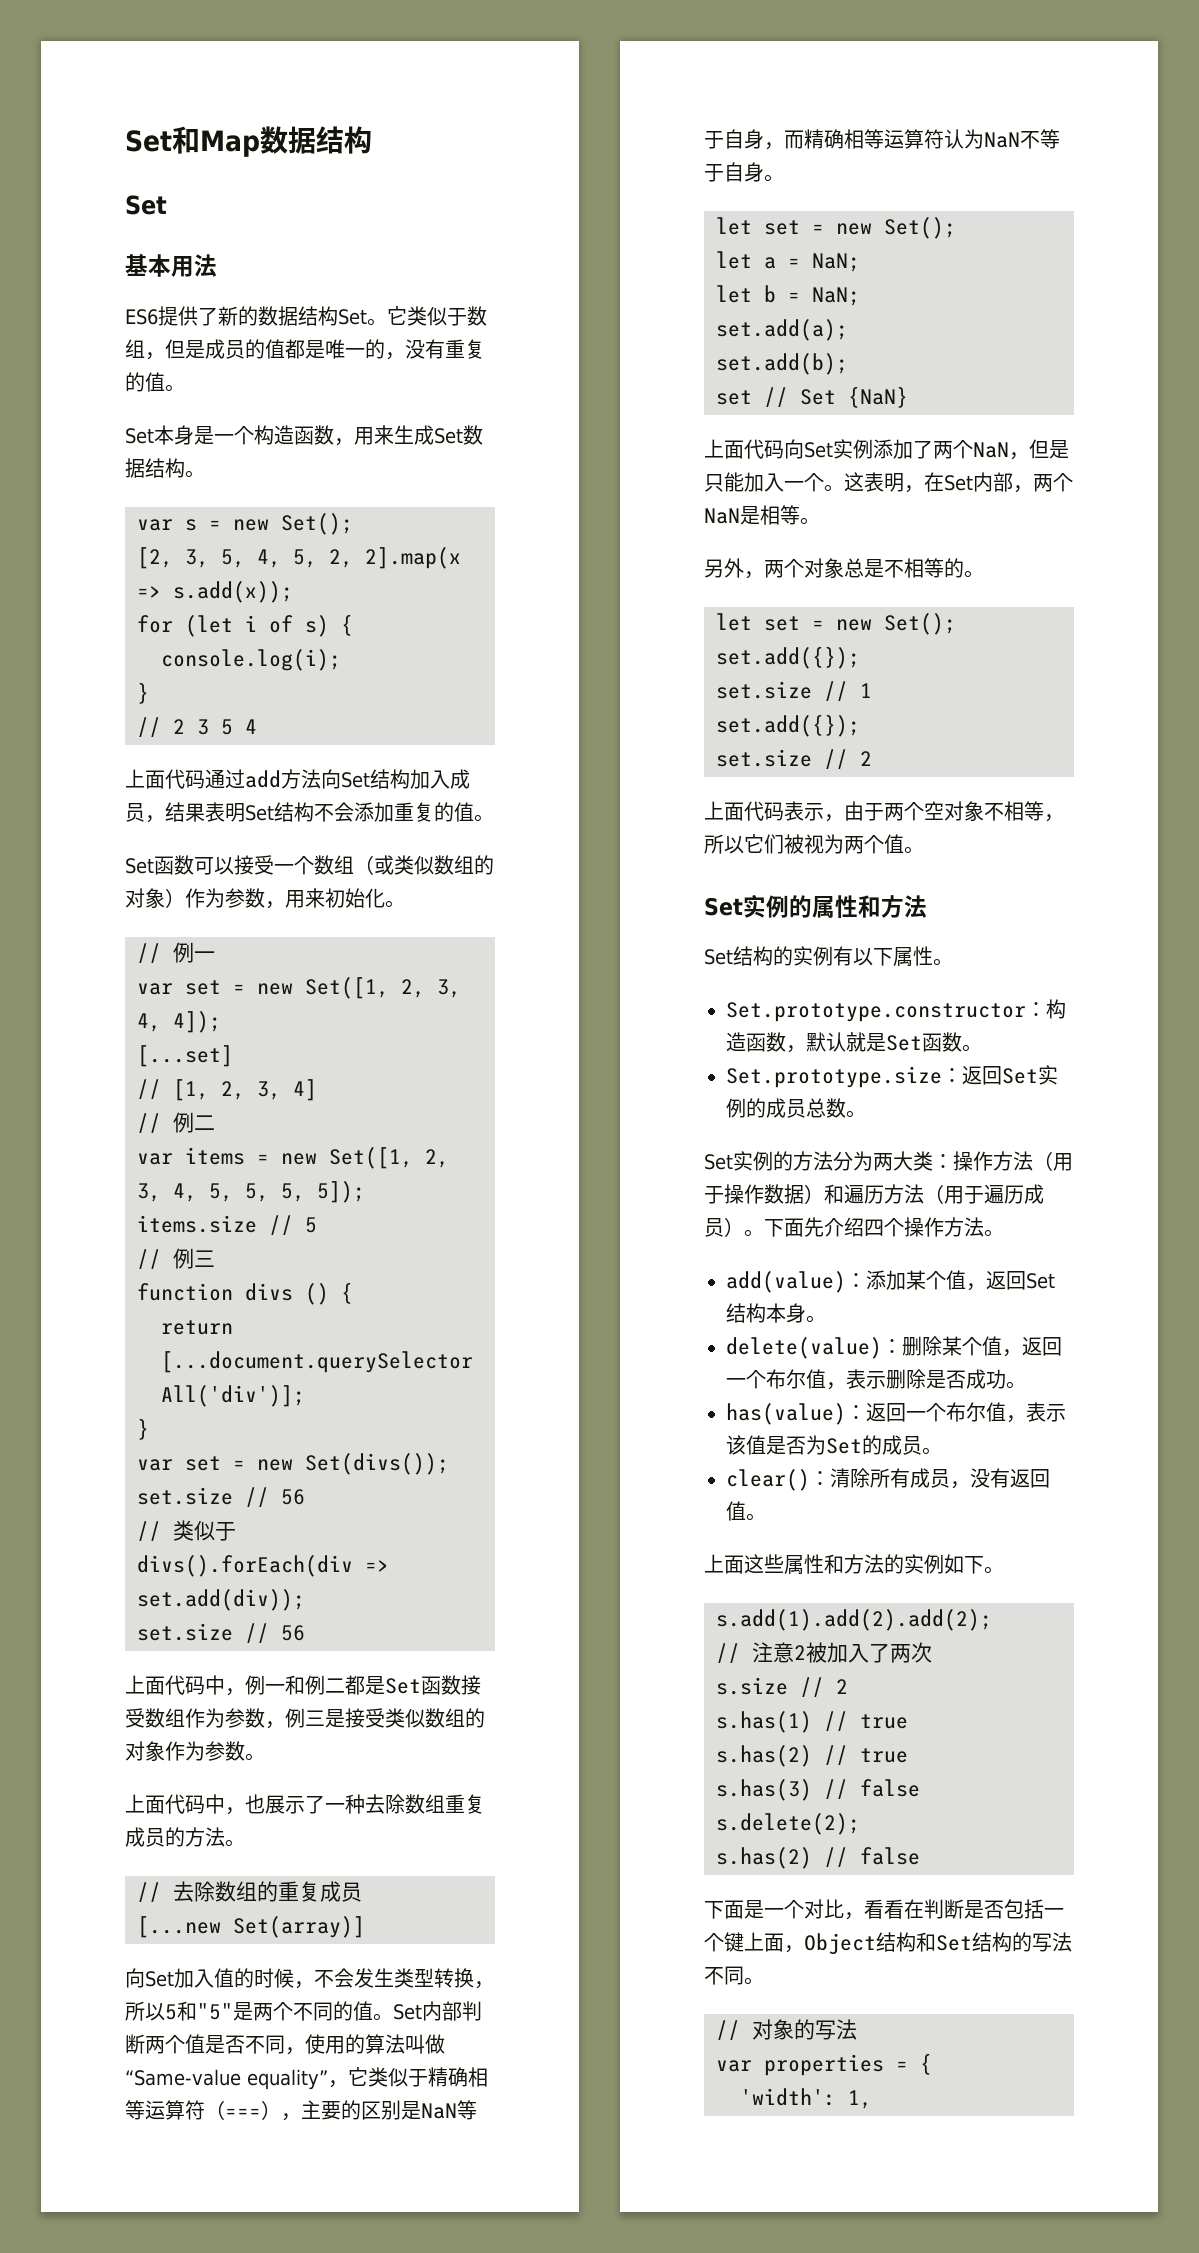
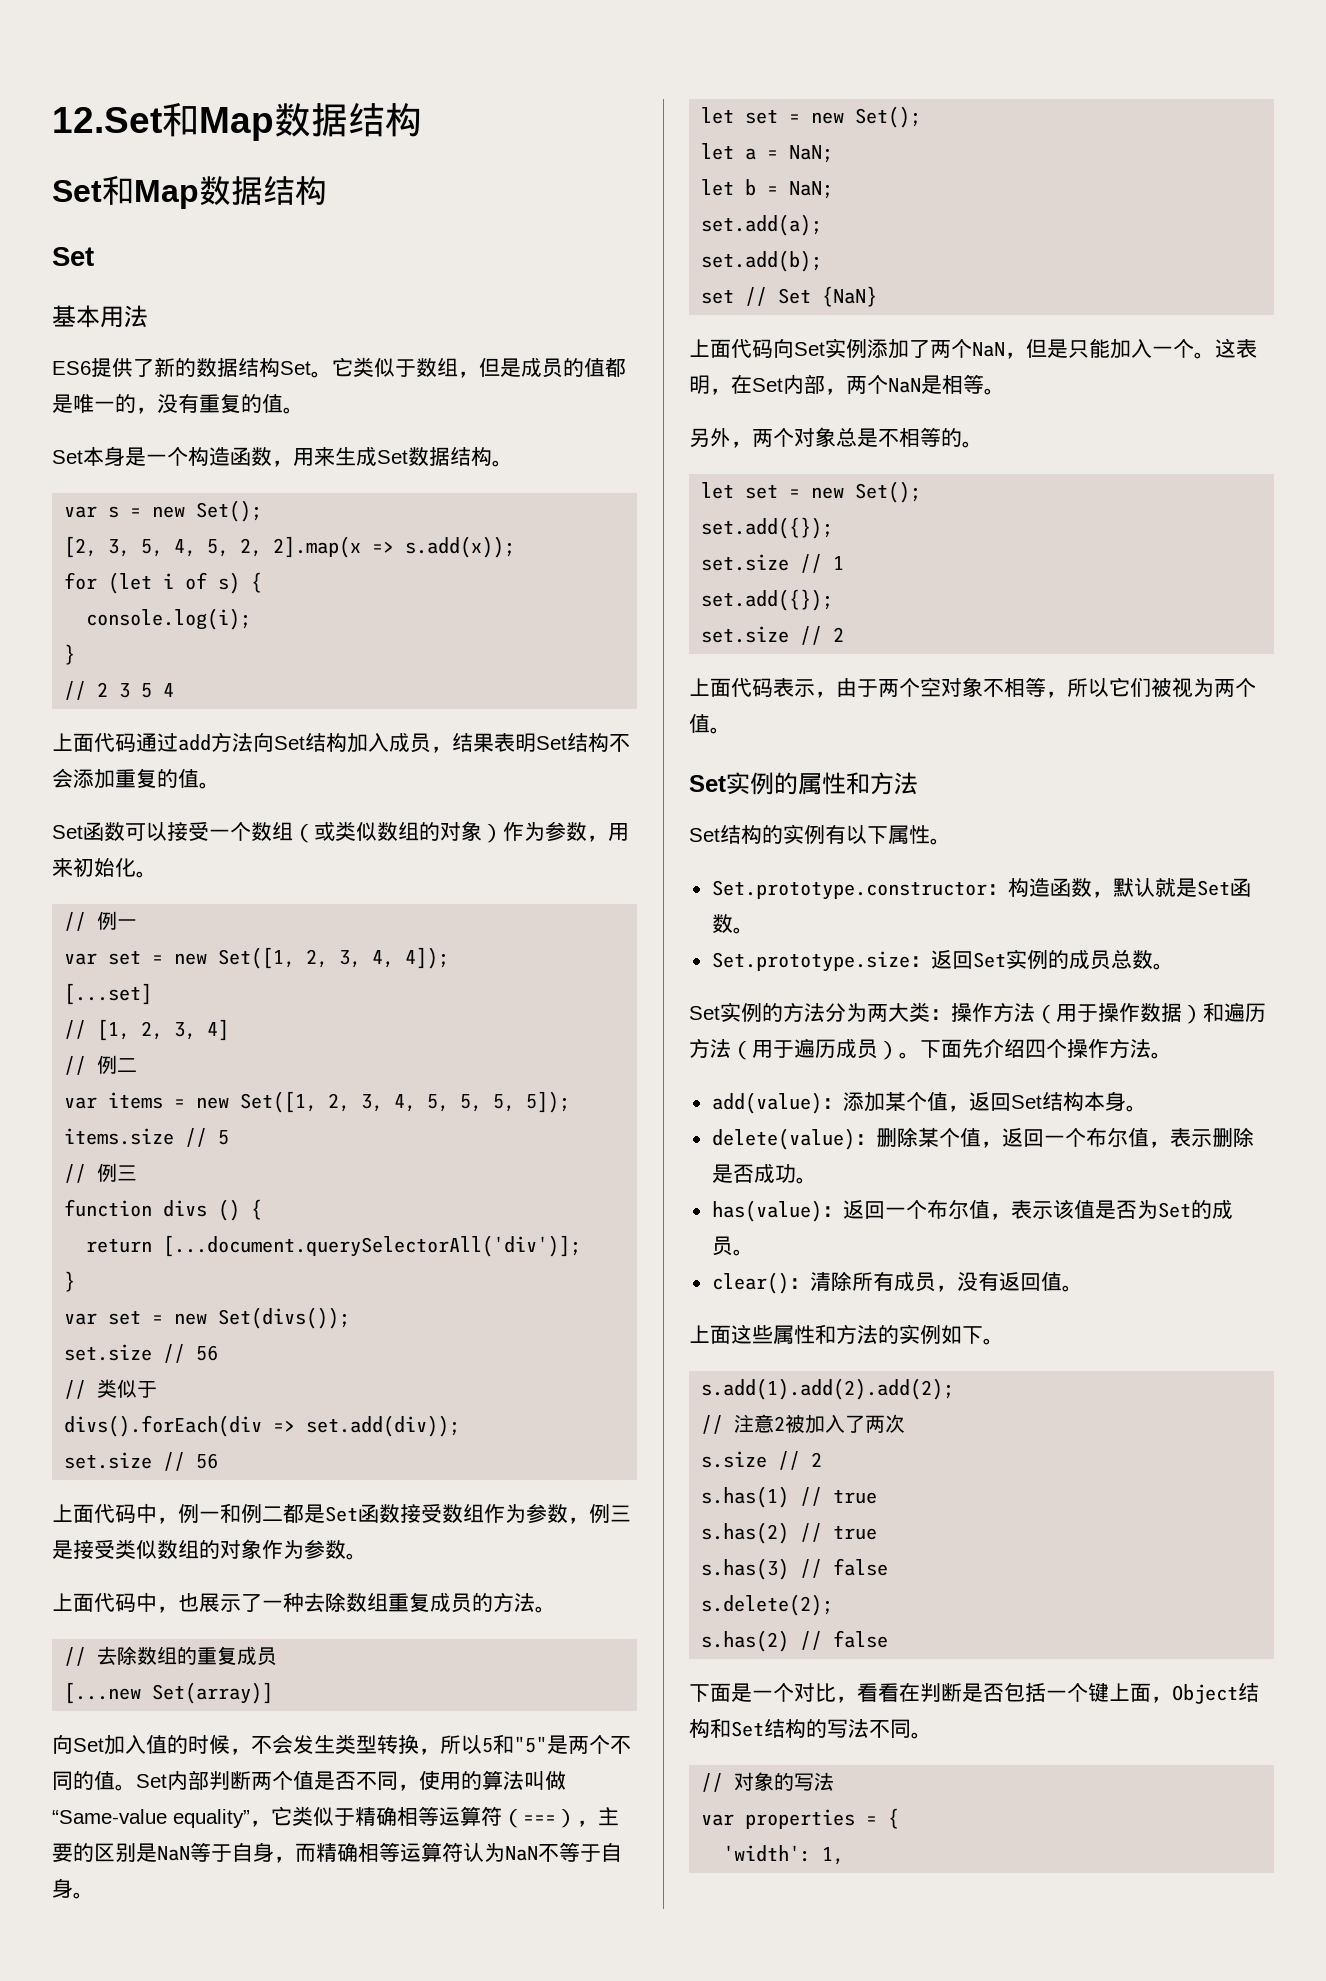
+ 12.Set和Map数据结构

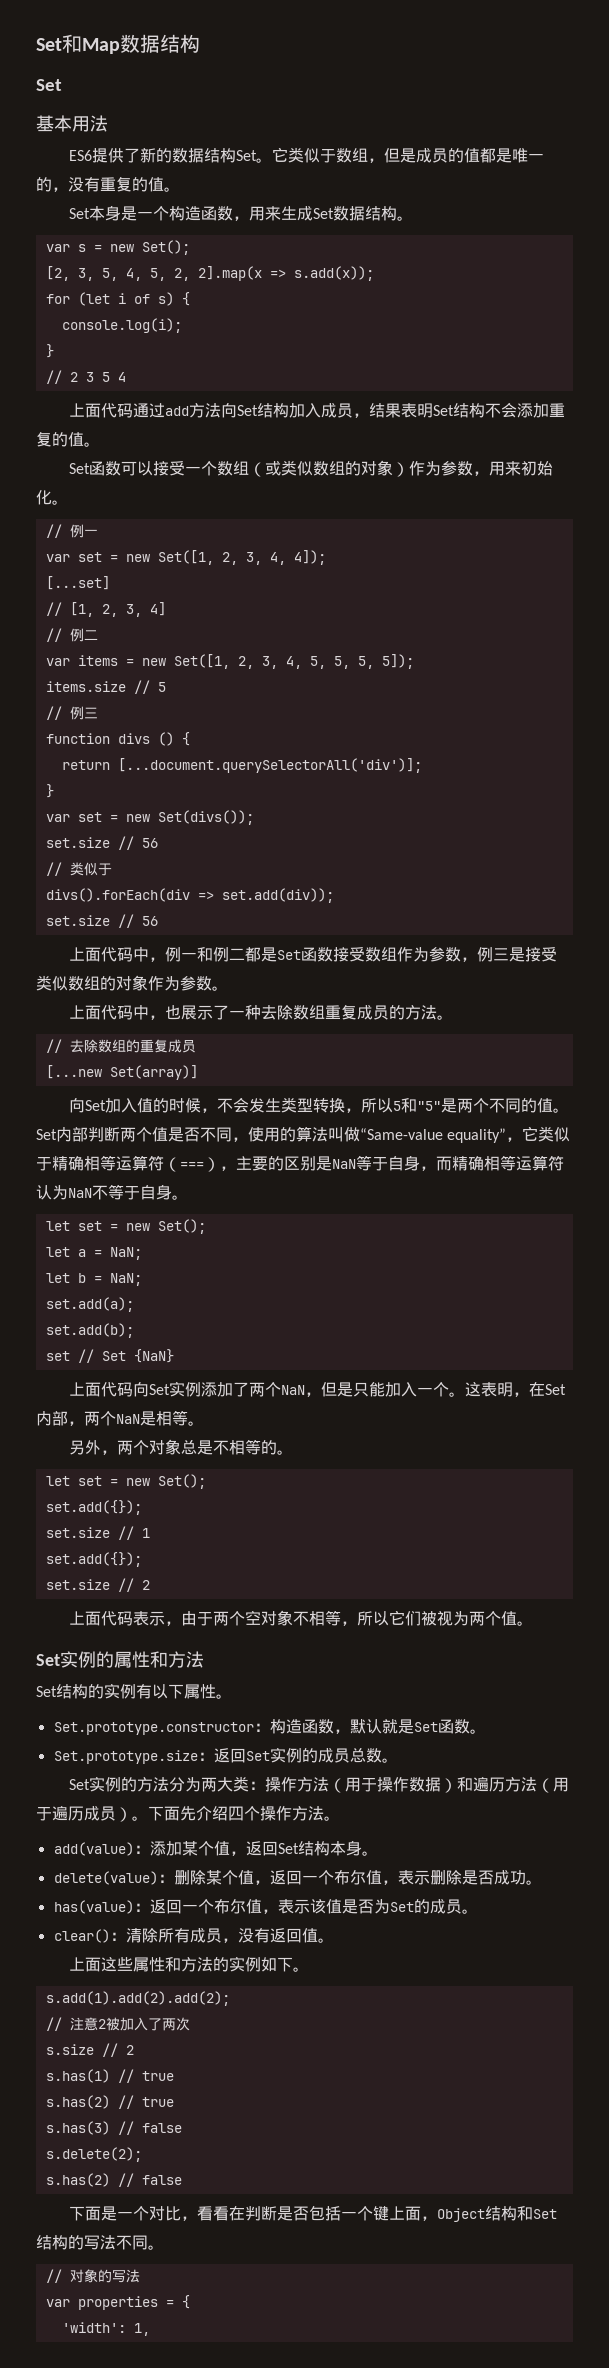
- 12.Set和Map数据结构

